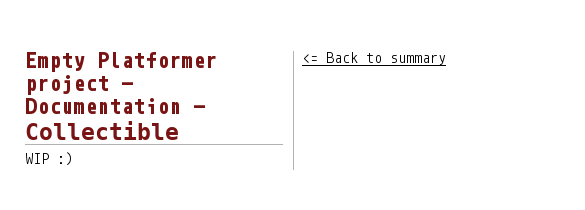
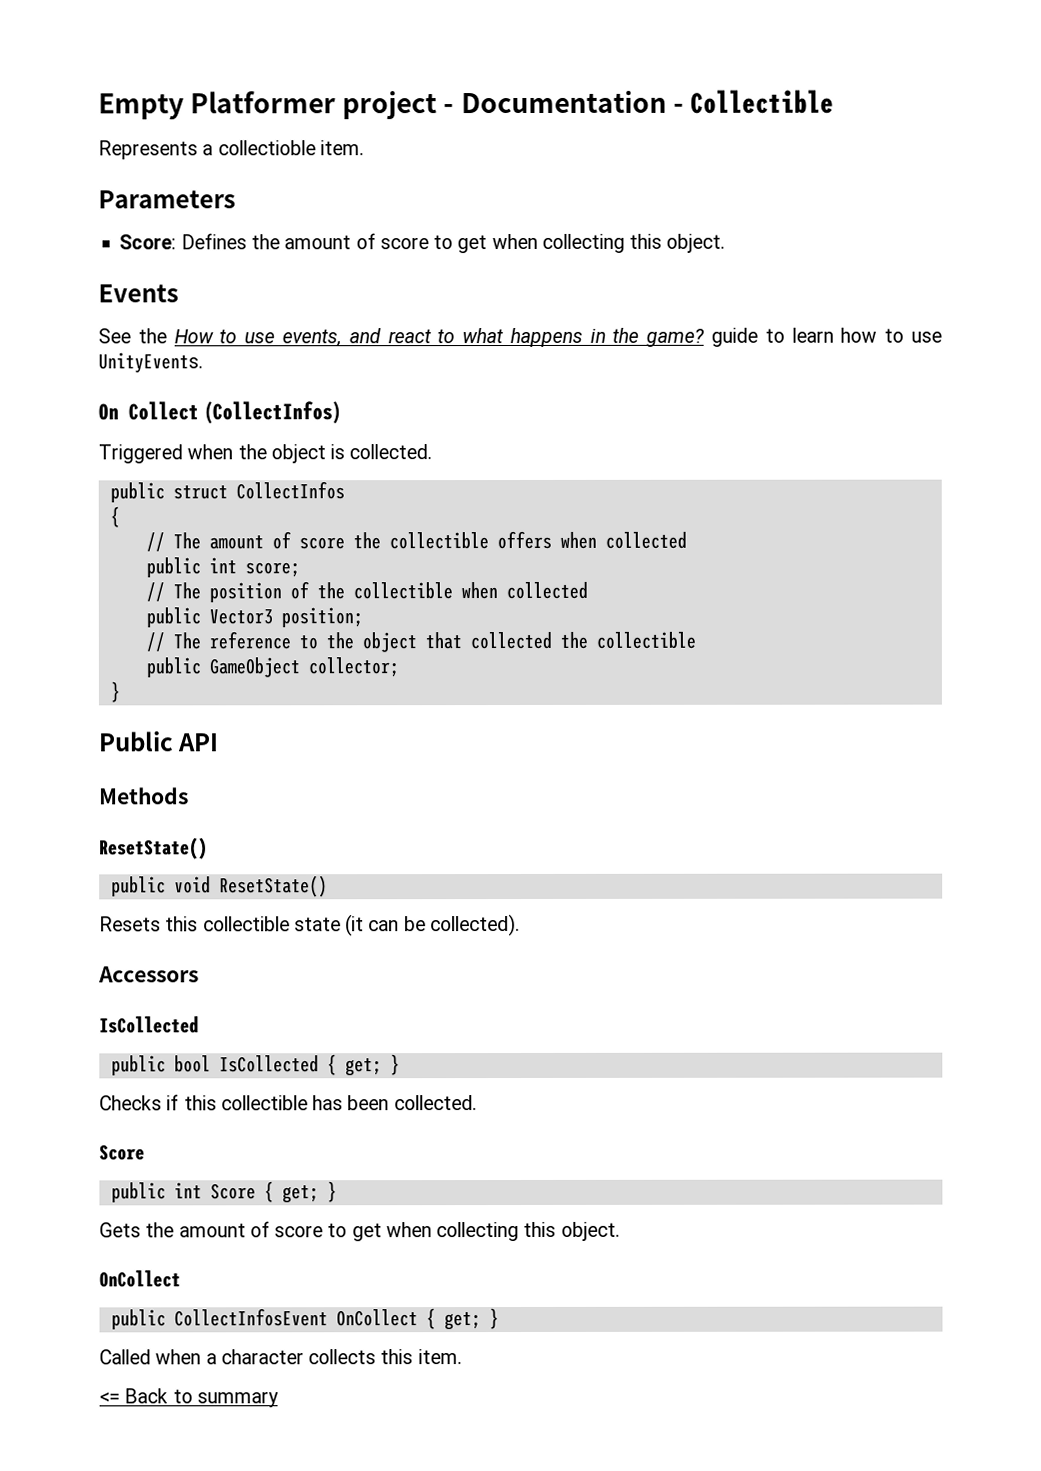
- WIP :)
+ Represents a collectioble item.
+ Parameters
+ Score: Defines the amount of score to get when collecting this object.
+ Events
+ See the How to use events, and react to what happens in the game? guide to learn how to use UnityEvents.
+ On Collect (CollectInfos)
+ Triggered when the object is collected.
+ public struct CollectInfos
+ {
+ // The amount of score the collectible offers when collected
+ public int score;
+ // The position of the collectible when collected
+ public Vector3 position;
+ // The reference to the object that collected the collectible
+ public GameObject collector;
+ }
+ Public API
+ Methods
+ ResetState()
+ public void ResetState()
+ Resets this collectible state (it can be collected).
+ Accessors
+ IsCollected
+ public bool IsCollected { get; }
+ Checks if this collectible has been collected.
+ Score
+ public int Score { get; }
+ Gets the amount of score to get when collecting this object.
+ OnCollect
+ public CollectInfosEvent OnCollect { get; }
+ Called when a character collects this item.

